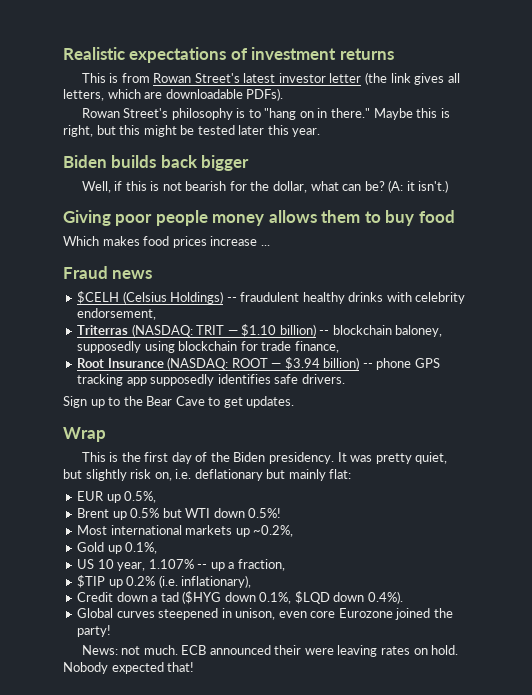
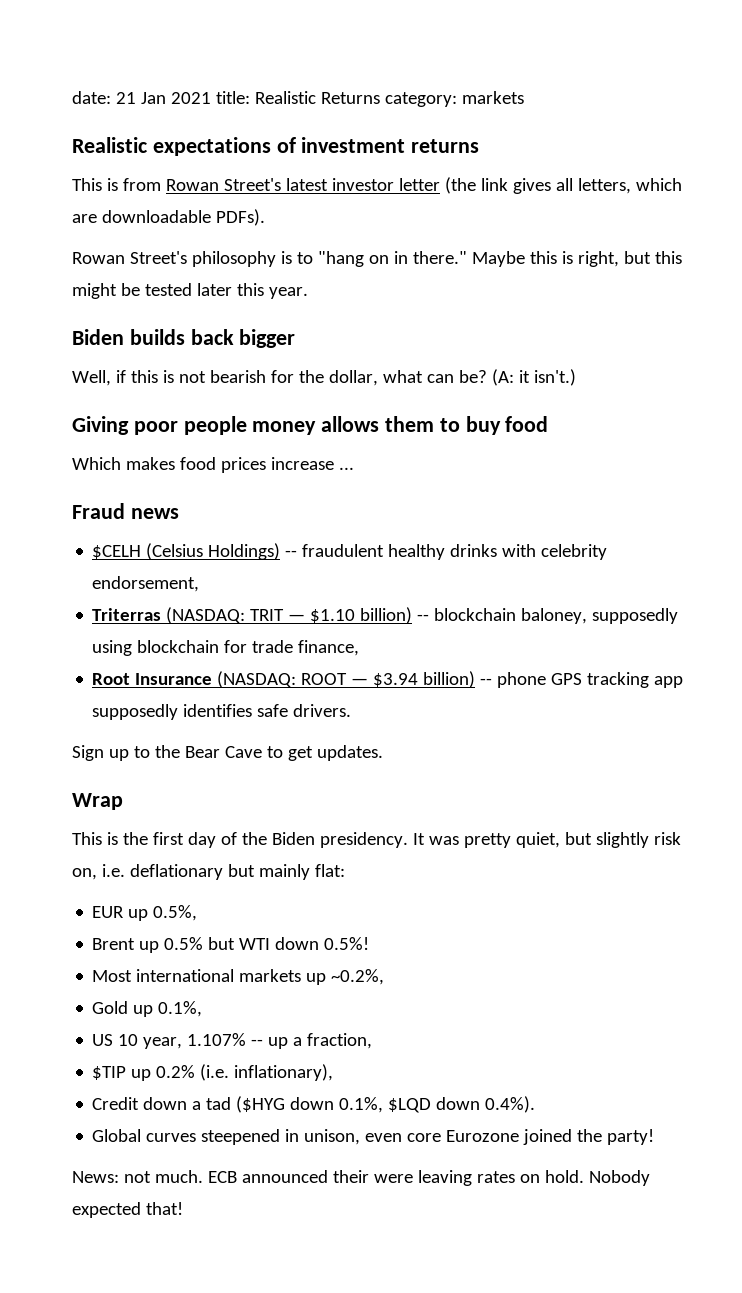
+ date: 21 Jan 2021 title: Realistic Returns category: markets

